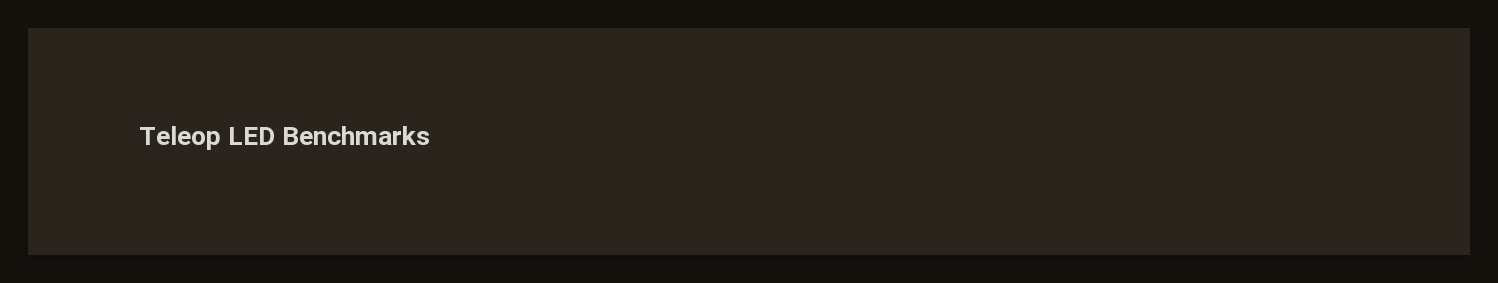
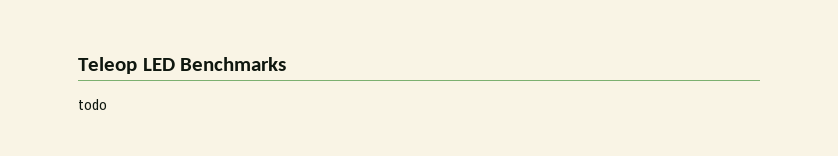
+ todo

